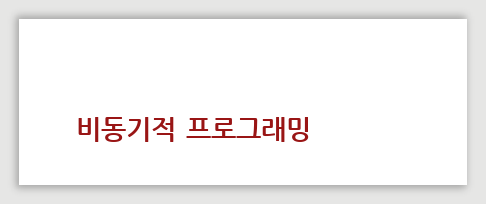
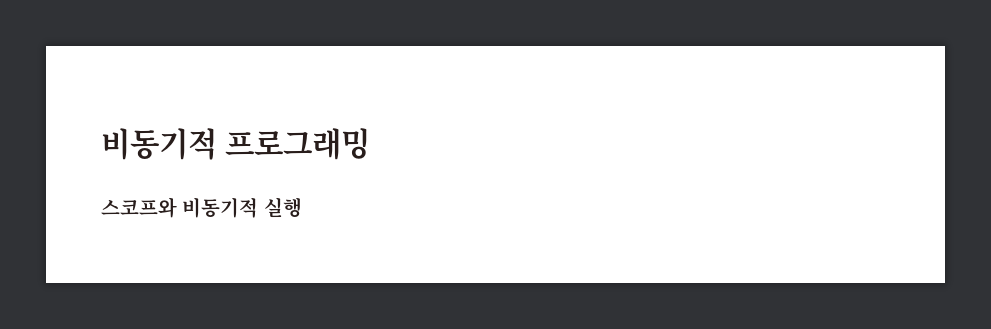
+ 스코프와 비동기적 실행

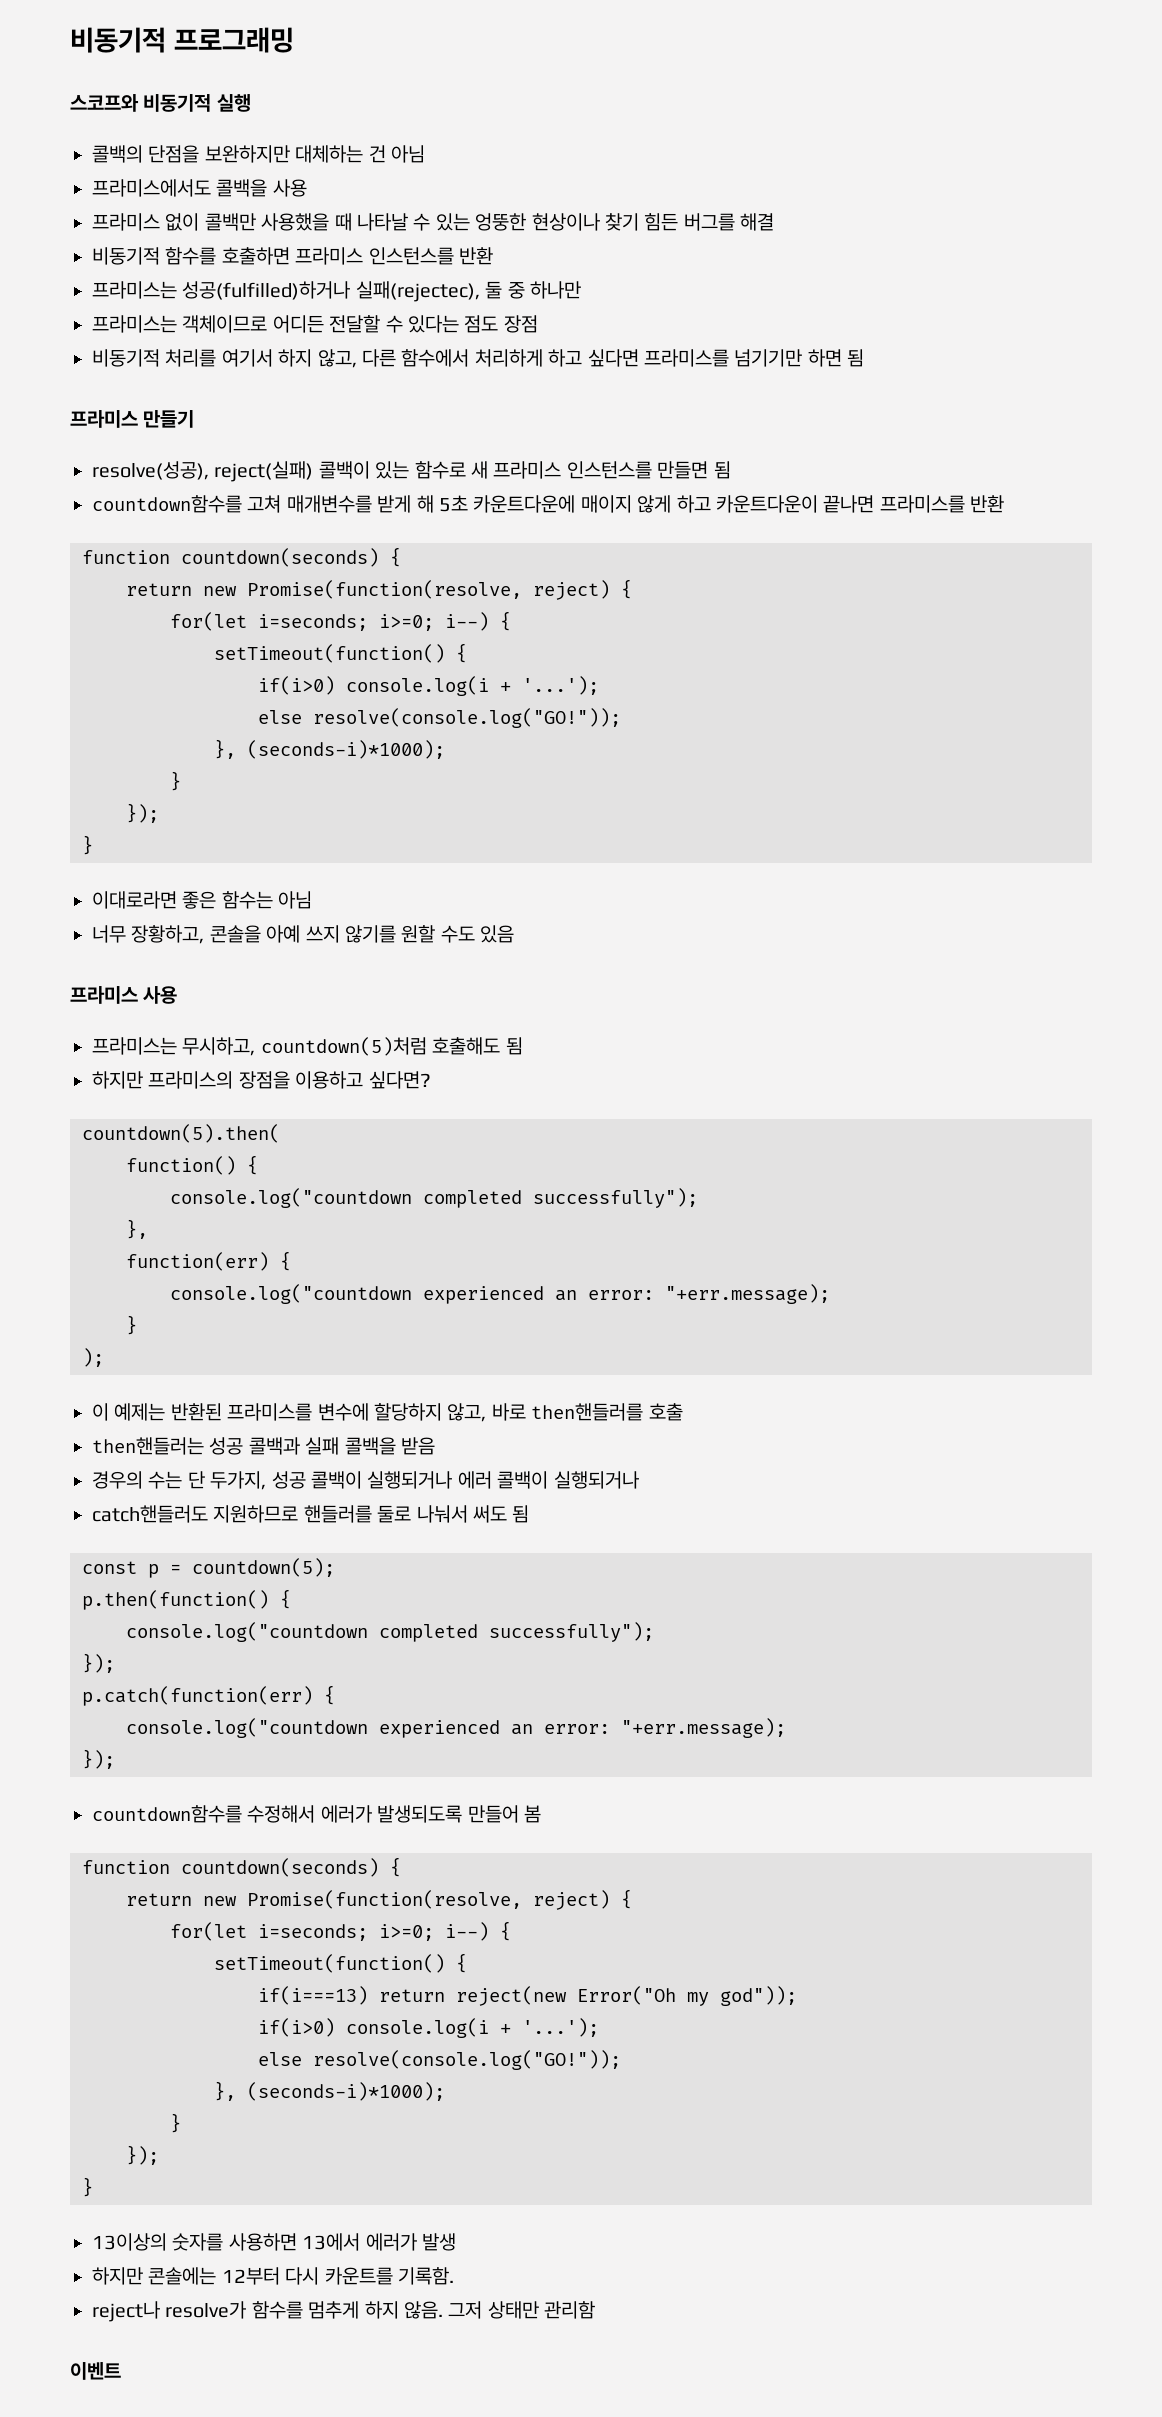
+ 콜백의 단점을 보완하지만 대체하는 건 아님
+ 프라미스에서도 콜백을 사용
+ 프라미스 없이 콜백만 사용했을 때 나타날 수 있는 엉뚱한 현상이나 찾기 힘든 버그를 해결
+ 비동기적 함수를 호출하면 프라미스 인스턴스를 반환
+ 프라미스는 성공(fulfilled)하거나 실패(rejectec), 둘 중 하나만
+ 프라미스는 객체이므로 어디든 전달할 수 있다는 점도 장점
+ 비동기적 처리를 여기서 하지 않고, 다른 함수에서 처리하게 하고 싶다면 프라미스를 넘기기만 하면 됨
+ 프라미스 만들기
+ resolve(성공), reject(실패) 콜백이 있는 함수로 새 프라미스 인스턴스를 만들면 됨
+ countdown함수를 고쳐 매개변수를 받게 해 5초 카운트다운에 매이지 않게 하고 카운트다운이 끝나면 프라미스를 반환
+ function countdown(seconds) {
+ return new Promise(function(resolve, reject) {
+ for(let i=seconds; i>=0; i--) {
+ setTimeout(function() {
+ if(i>0) console.log(i + '...');
+ else resolve(console.log("GO!"));
+ }, (seconds-i)*1000);
+ }
+ });
+ }
+ 이대로라면 좋은 함수는 아님
+ 너무 장황하고, 콘솔을 아예 쓰지 않기를 원할 수도 있음
+ 프라미스 사용
+ 프라미스는 무시하고, countdown(5)처럼 호출해도 됨
+ 하지만 프라미스의 장점을 이용하고 싶다면?
+ countdown(5).then(
+ function() {
+ console.log("countdown completed successfully");
+ },
+ function(err) {
+ console.log("countdown experienced an error: "+err.message);
+ }
+ );
+ 이 예제는 반환된 프라미스를 변수에 할당하지 않고, 바로 then핸들러를 호출
+ then핸들러는 성공 콜백과 실패 콜백을 받음
+ 경우의 수는 단 두가지, 성공 콜백이 실행되거나 에러 콜백이 실행되거나
+ catch핸들러도 지원하므로 핸들러를 둘로 나눠서 써도 됨
+ const p = countdown(5);
+ p.then(function() {
+ console.log("countdown completed successfully");
+ });
+ p.catch(function(err) {
+ console.log("countdown experienced an error: "+err.message);
+ });
+ countdown함수를 수정해서 에러가 발생되도록 만들어 봄
+ function countdown(seconds) {
+ return new Promise(function(resolve, reject) {
+ for(let i=seconds; i>=0; i--) {
+ setTimeout(function() {
+ if(i===13) return reject(new Error("Oh my god"));
+ if(i>0) console.log(i + '...');
+ else resolve(console.log("GO!"));
+ }, (seconds-i)*1000);
+ }
+ });
+ }
+ 13이상의 숫자를 사용하면 13에서 에러가 발생
+ 하지만 콘솔에는 12부터 다시 카운트를 기록함.
+ reject나 resolve가 함수를 멈추게 하지 않음. 그저 상태만 관리함
+ 이벤트

